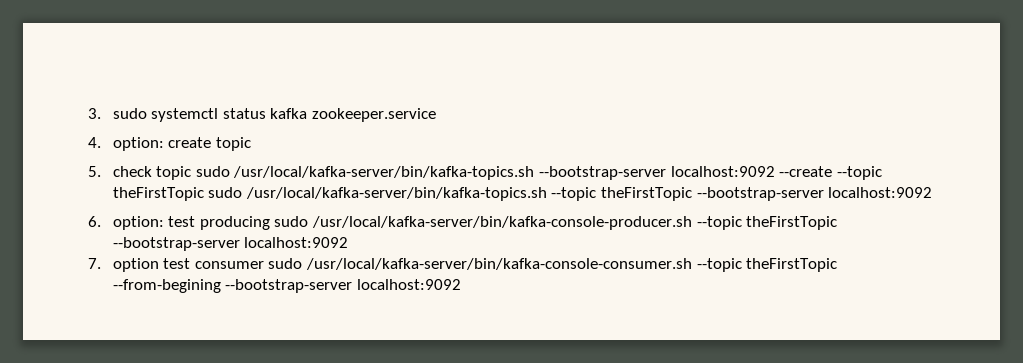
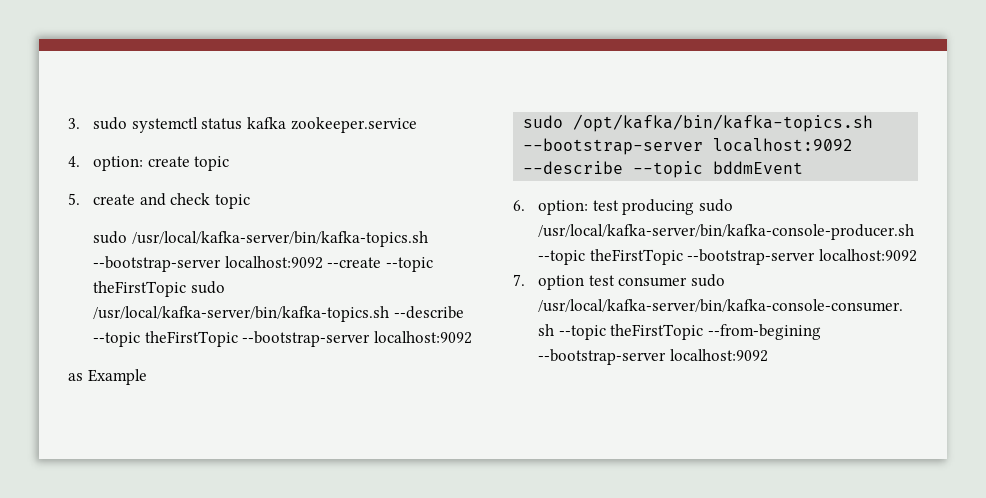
- 5. check topic sudo /usr/local/kafka-server/bin/kafka-topics.sh --bootstrap-server localhost:9092 --create --topic theFirstTopic sudo /usr/local/kafka-server/bin/kafka-topics.sh --topic theFirstTopic --bootstrap-server localhost:9092
+ 5. create and check topic
+ sudo /usr/local/kafka-server/bin/kafka-topics.sh --bootstrap-server localhost:9092 --create --topic theFirstTopic sudo /usr/local/kafka-server/bin/kafka-topics.sh --describe --topic theFirstTopic --bootstrap-server localhost:9092
+ as Example
+ sudo /opt/kafka/bin/kafka-topics.sh --bootstrap-server localhost:9092 --describe --topic bddmEvent

